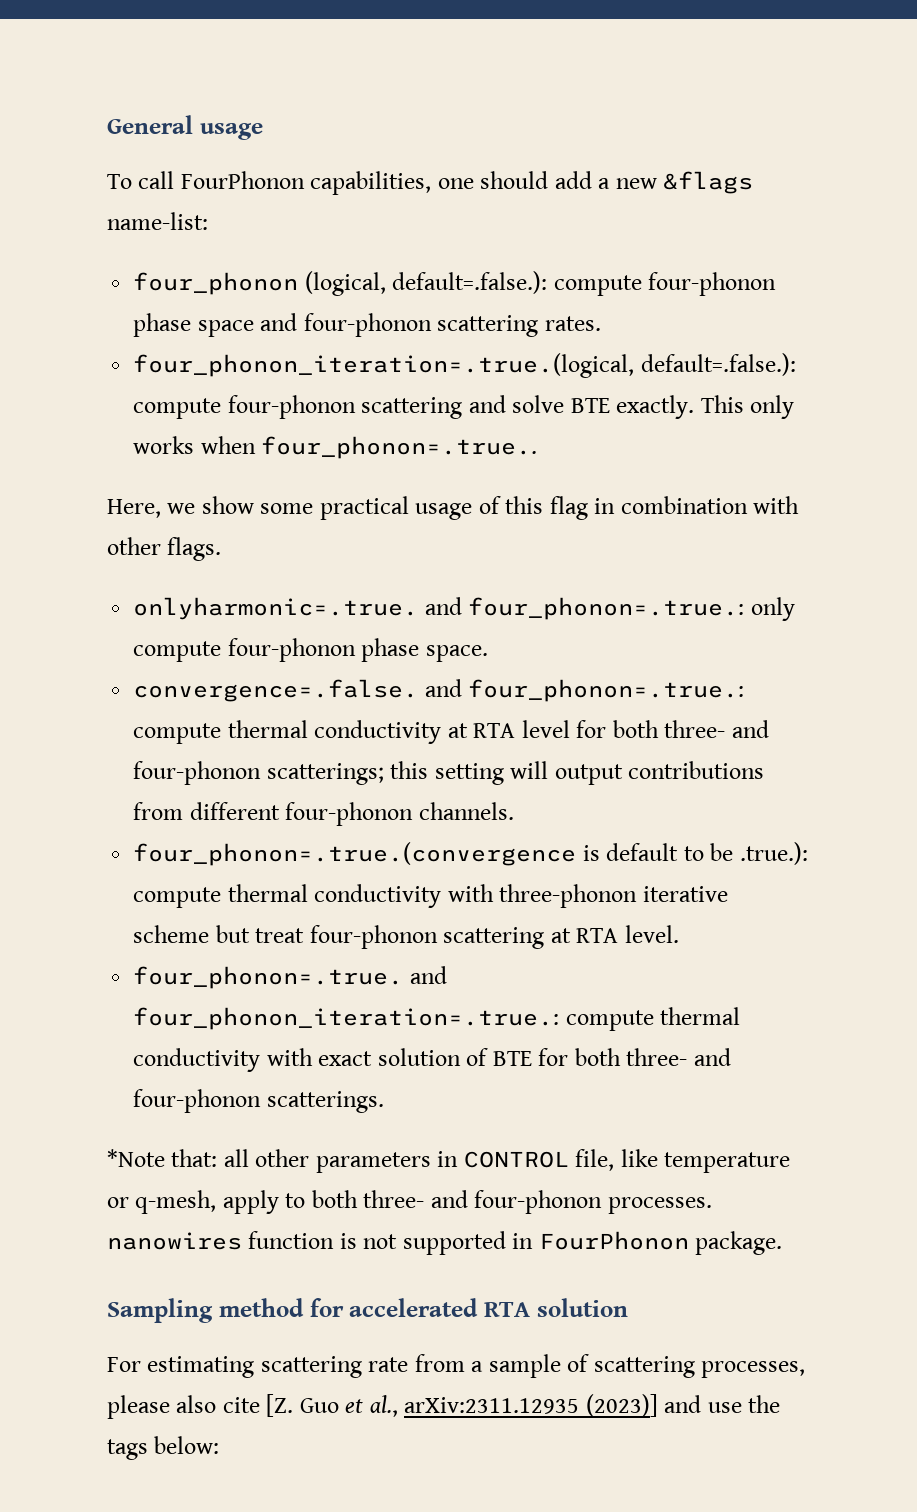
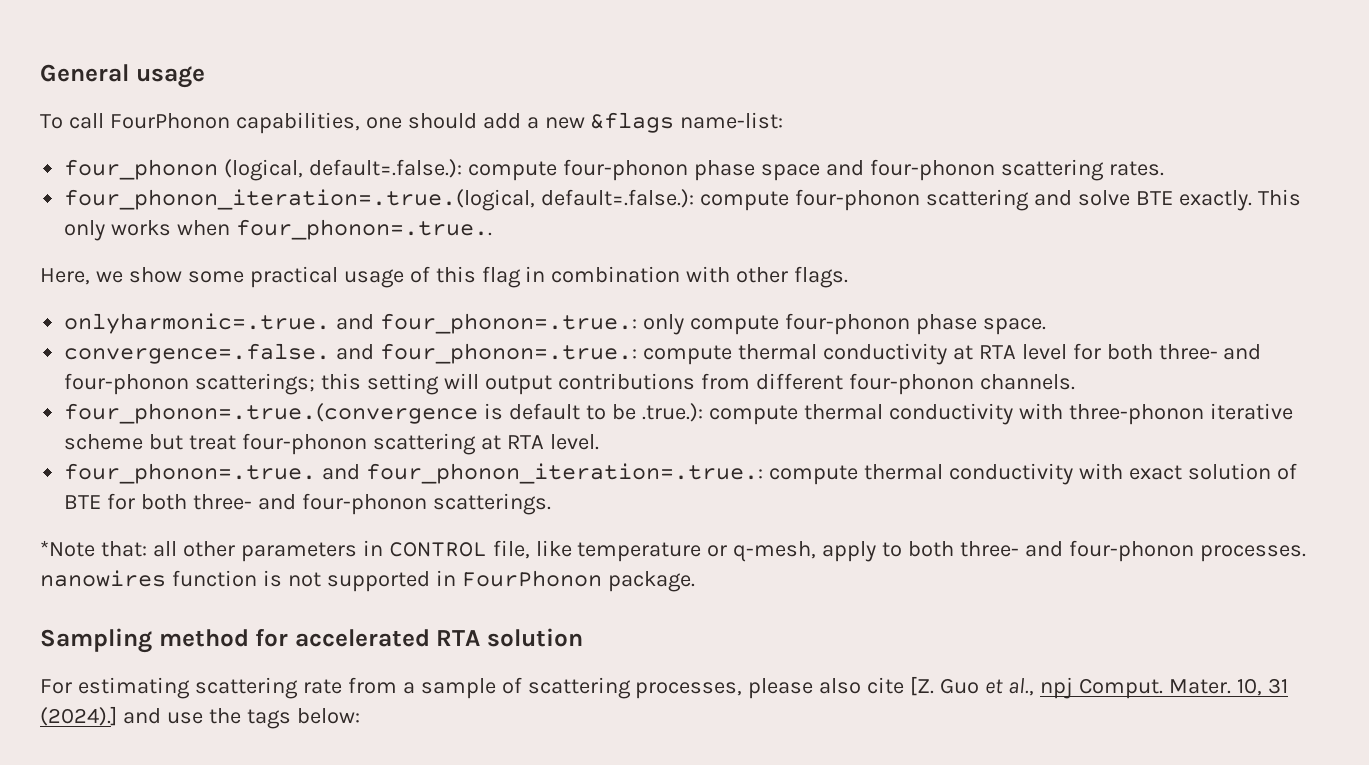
- For estimating scattering rate from a sample of scattering processes, please also cite [Z. Guo et al., arXiv:2311.12935 (2023)] and use the tags below:
+ For estimating scattering rate from a sample of scattering processes, please also cite [Z. Guo et al., npj Comput. Mater. 10, 31 (2024).] and use the tags below:

